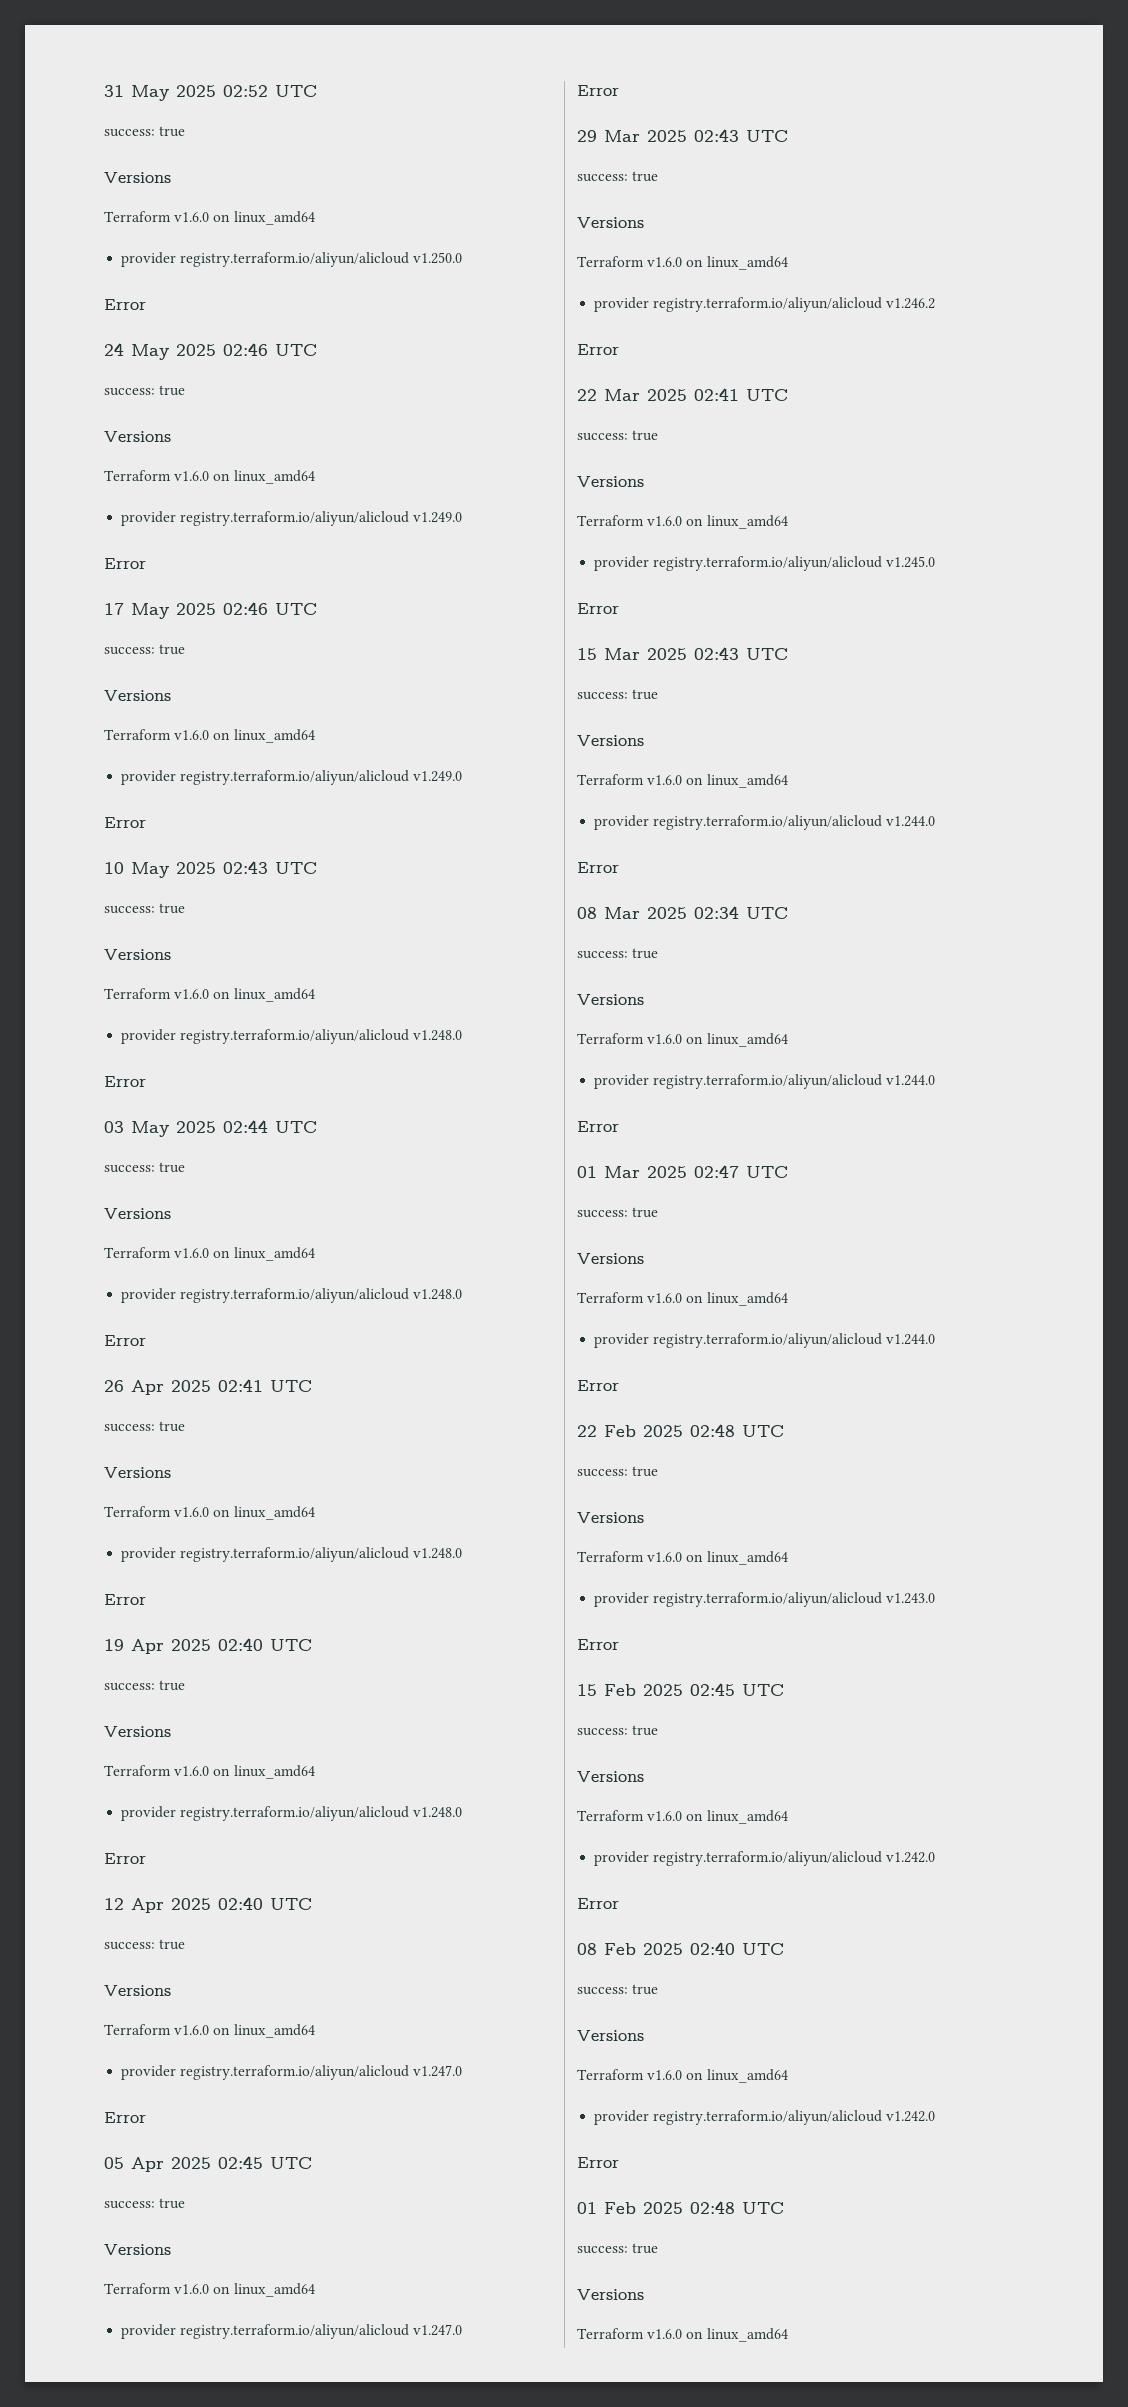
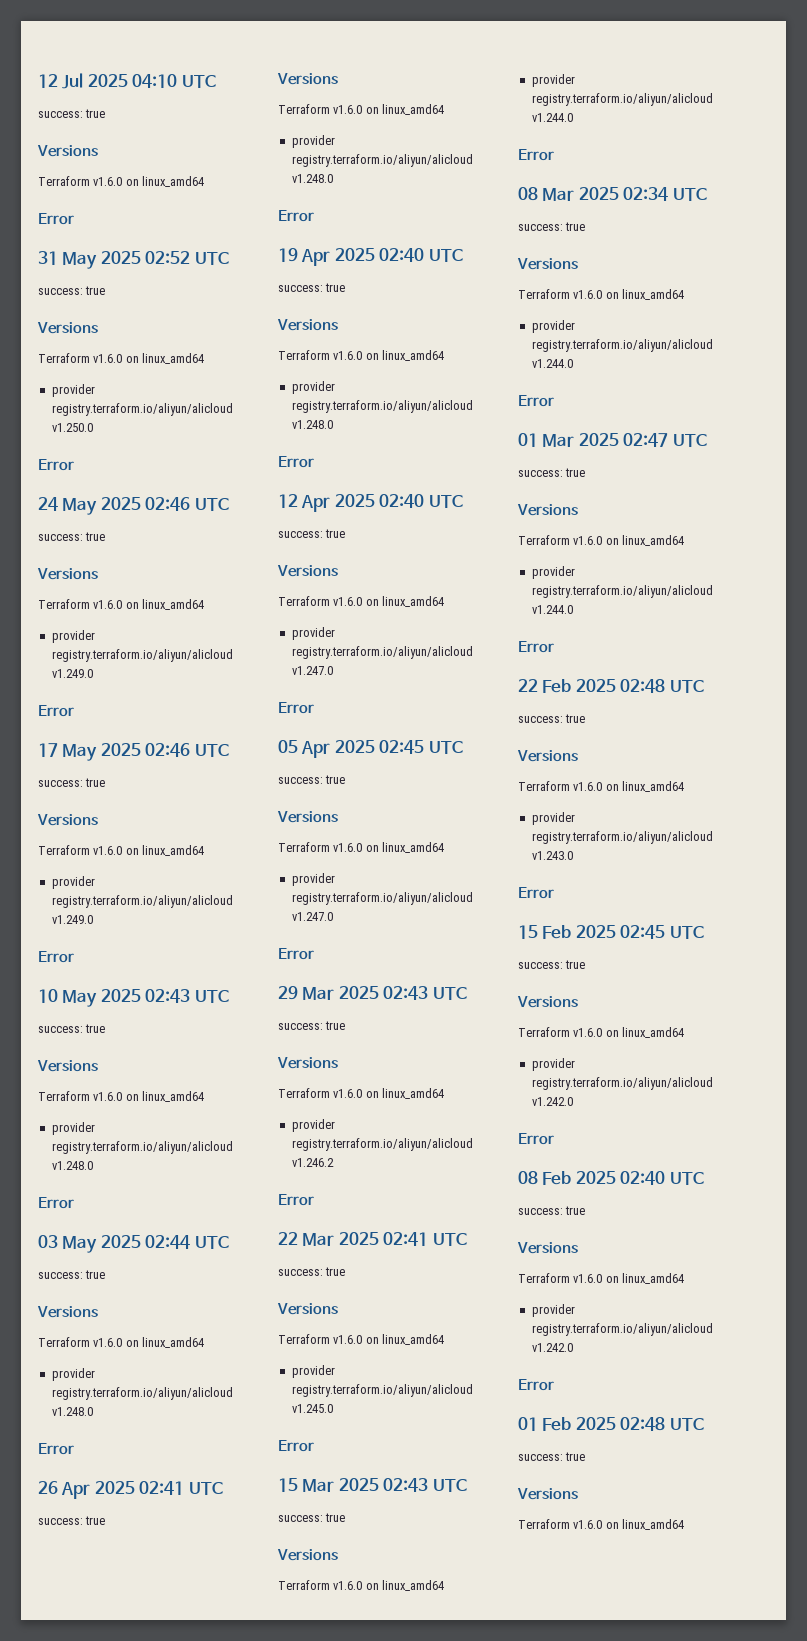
+ 12 Jul 2025 04:10 UTC
+ success: true
+ Versions
+ Terraform v1.6.0 on linux_amd64
+ Error

